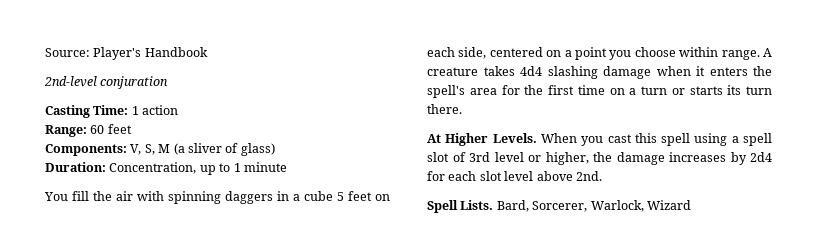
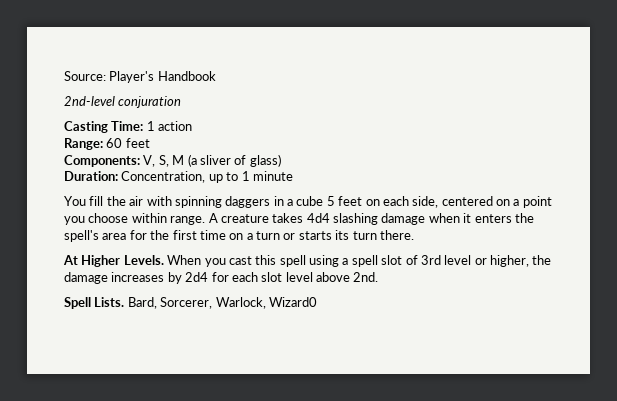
- Bard, Sorcerer, Warlock, Wizard
+ Bard, Sorcerer, Warlock, Wizard0

